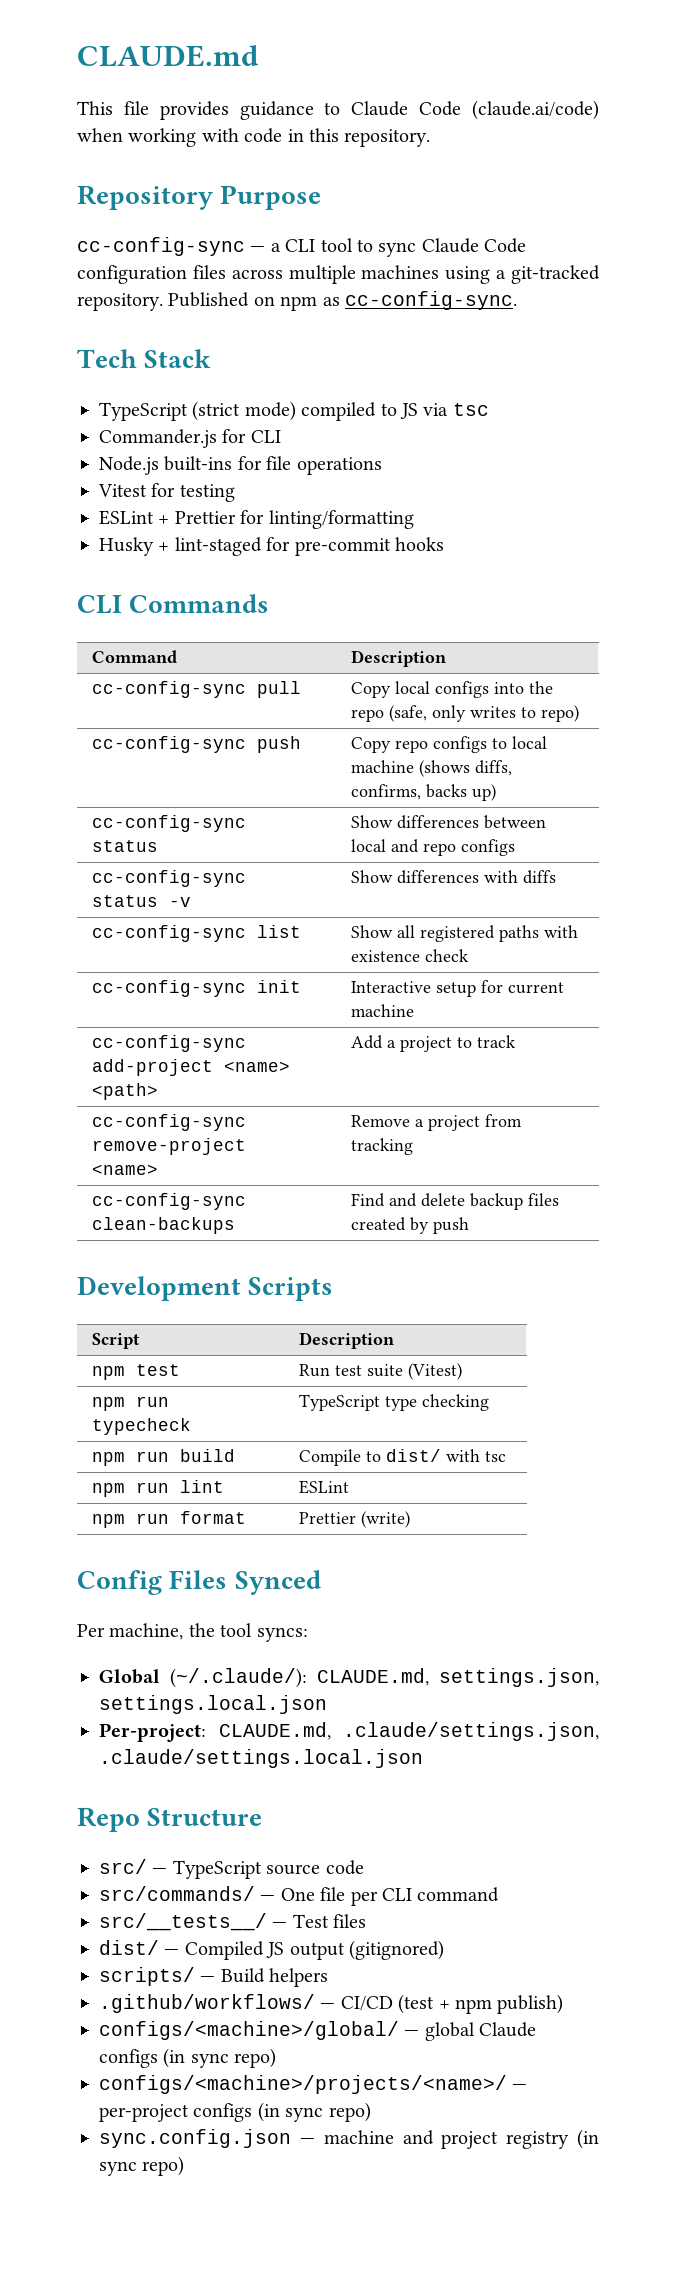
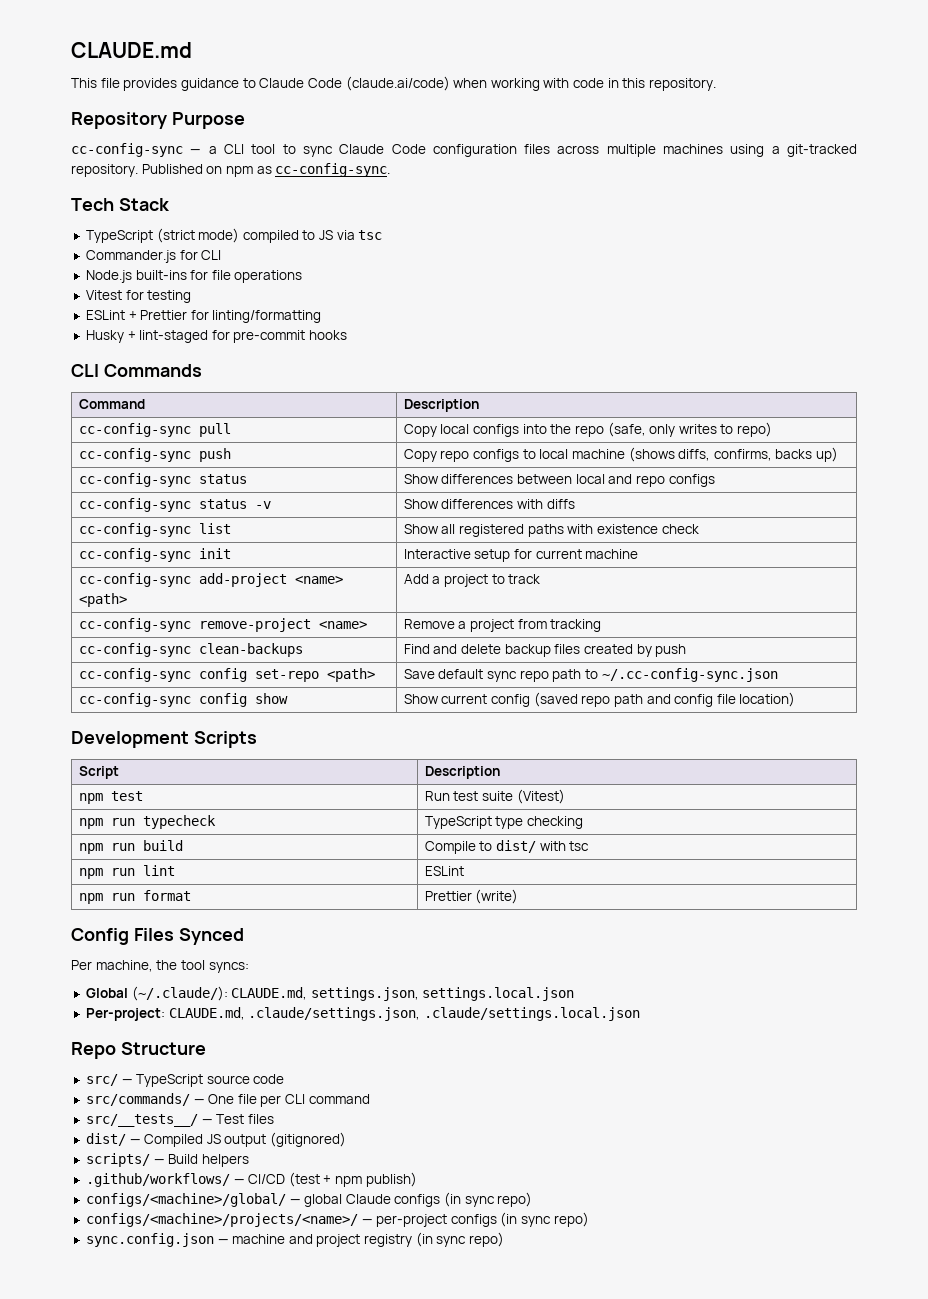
+ cc-config-sync config set-repo <path> | Save default sync repo path to ~/.cc-config-sync.json
+ cc-config-sync config show | Show current config (saved repo path and config file location)

